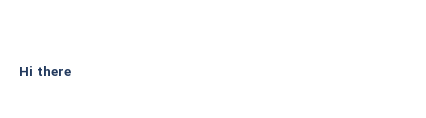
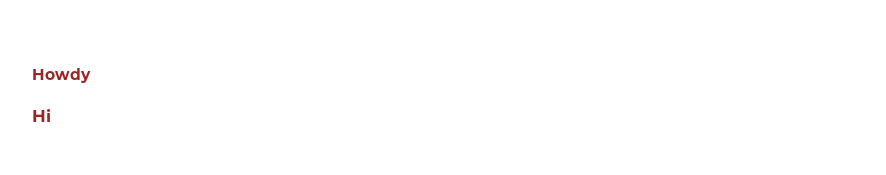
- Hi there
+ Howdy
+ Hi

